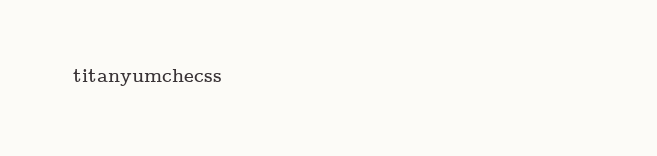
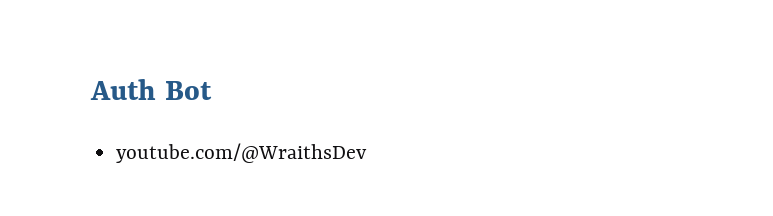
- titanyumchecss
+ Auth Bot
+ youtube.com/@WraithsDev

